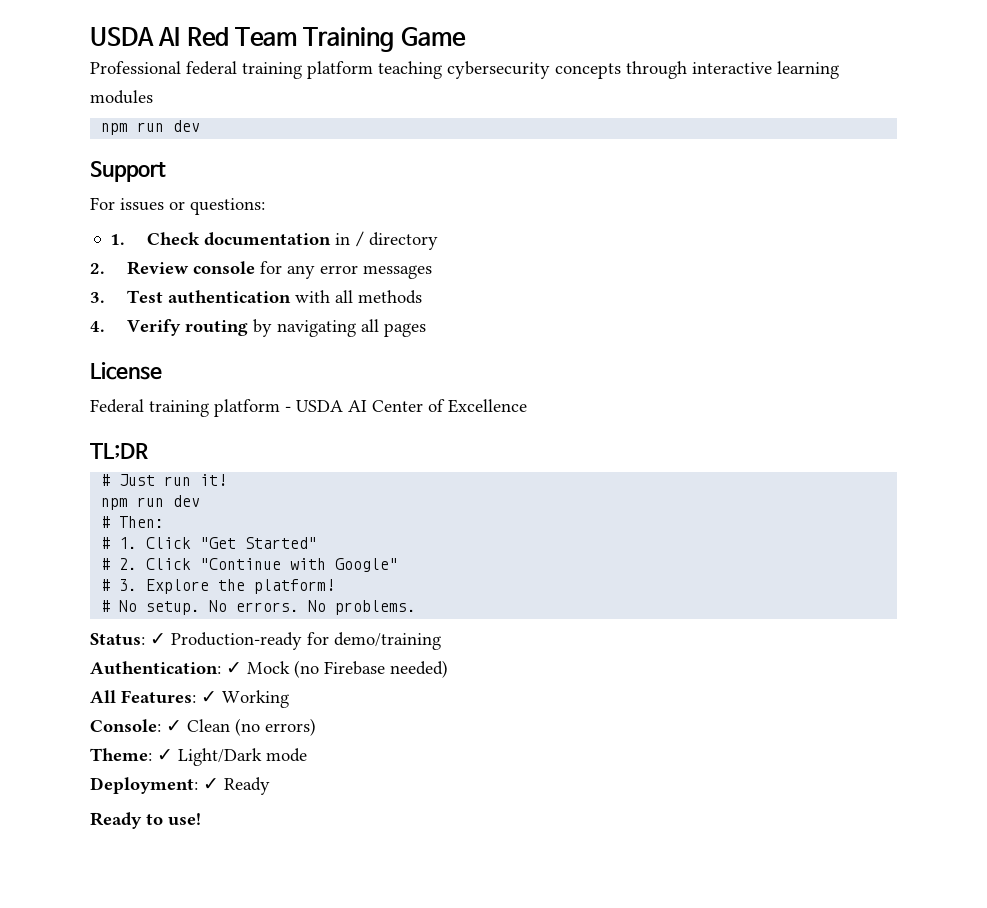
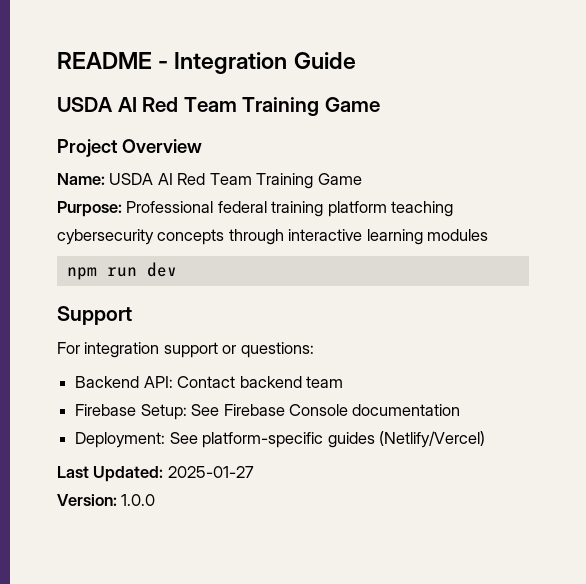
+ README - Integration Guide
  USDA AI Red Team Training Game
- Professional federal training platform teaching cybersecurity concepts through interactive learning modules
+ Project Overview
+ Name: USDA AI Red Team Training Game
+ Purpose: Professional federal training platform teaching cybersecurity concepts through interactive learning modules
- For issues or questions:
+ For integration support or questions:
- 1. Check documentation in / directory
- 2. Review console for any error messages
- 3. Test authentication with all methods
- 4. Verify routing by navigating all pages
- License
- Federal training platform - USDA AI Center of Excellence
- TL;DR
- # Just run it!
- npm run dev
- # Then:
- # 1. Click "Get Started"
- # 2. Click "Continue with Google"
- # 3. Explore the platform!
- # No setup. No errors. No problems.
- Status: ✓ Production-ready for demo/training
- Authentication: ✓ Mock (no Firebase needed)
- All Features: ✓ Working
- Console: ✓ Clean (no errors)
- Theme: ✓ Light/Dark mode
- Deployment: ✓ Ready
- Ready to use!
+ Backend API: Contact backend team
+ Firebase Setup: See Firebase Console documentation
+ Deployment: See platform-specific guides (Netlify/Vercel)
+ Last Updated: 2025-01-27
+ Version: 1.0.0

